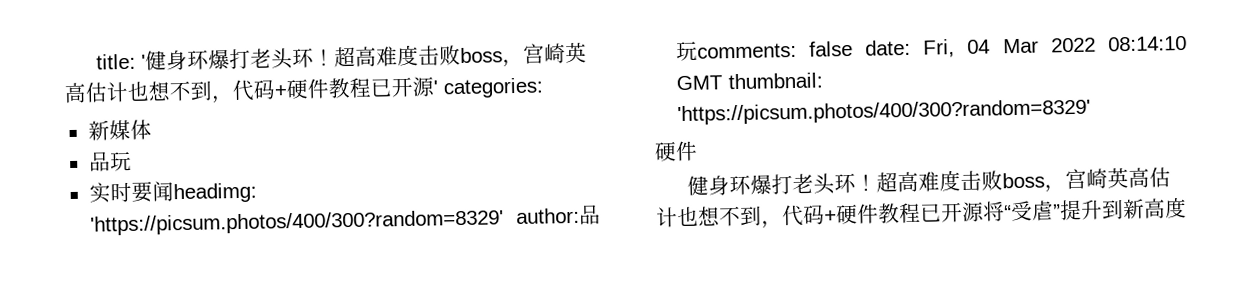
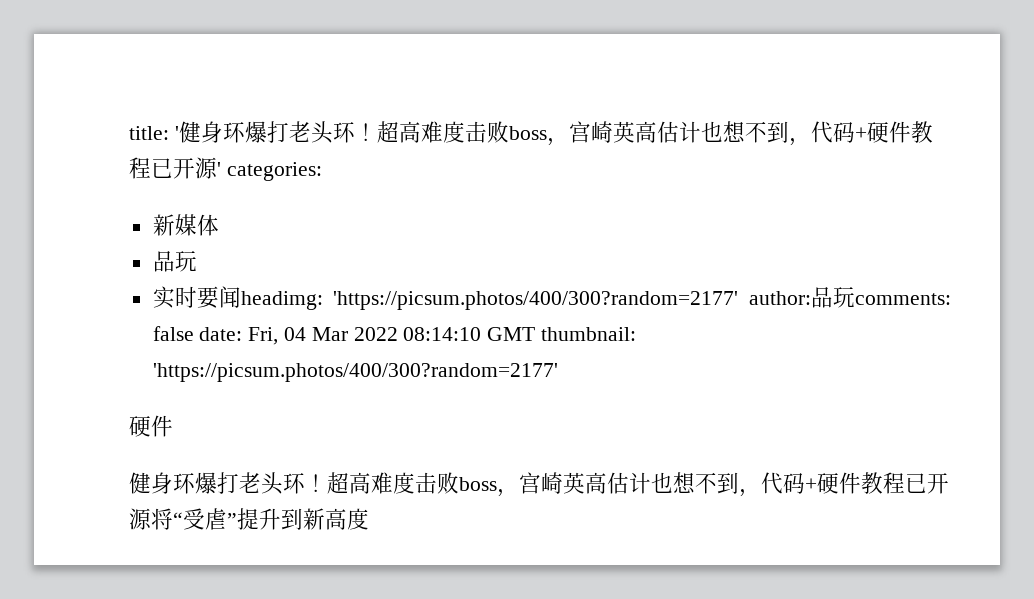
- 实时要闻headimg: 'https://picsum.photos/400/300?random=8329' author:品玩comments: false date: Fri, 04 Mar 2022 08:14:10 GMT thumbnail: 'https://picsum.photos/400/300?random=8329'
+ 实时要闻headimg: 'https://picsum.photos/400/300?random=2177' author:品玩comments: false date: Fri, 04 Mar 2022 08:14:10 GMT thumbnail: 'https://picsum.photos/400/300?random=2177'

